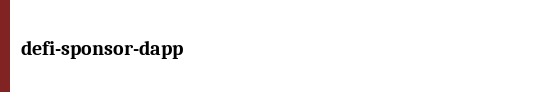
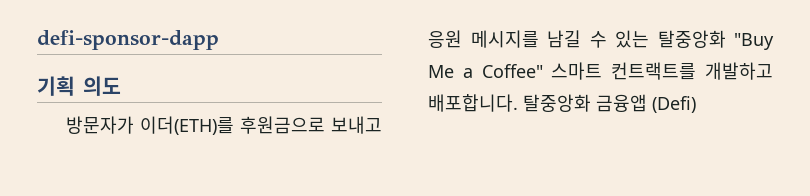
+ 기획 의도
+ 방문자가 이더(ETH)를 후원금으로 보내고 응원 메시지를 남길 수 있는 탈중앙화 "Buy Me a Coffee" 스마트 컨트랙트를 개발하고 배포합니다. 탈중앙화 금융앱 (Defi)

